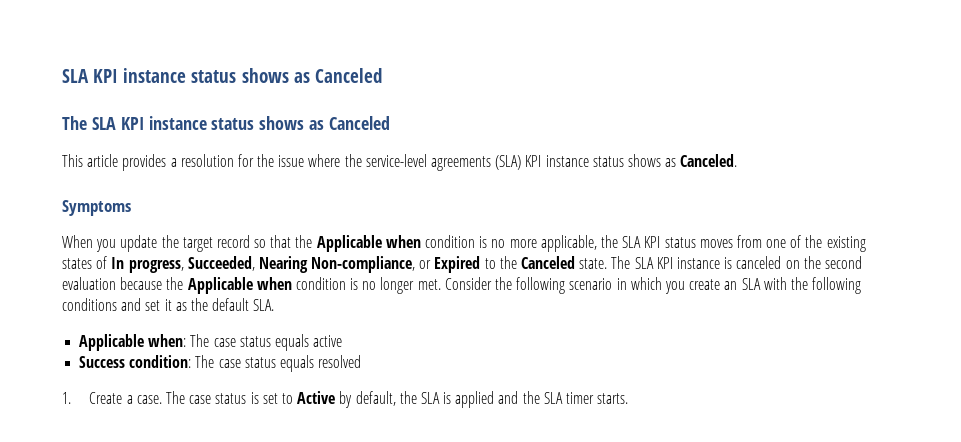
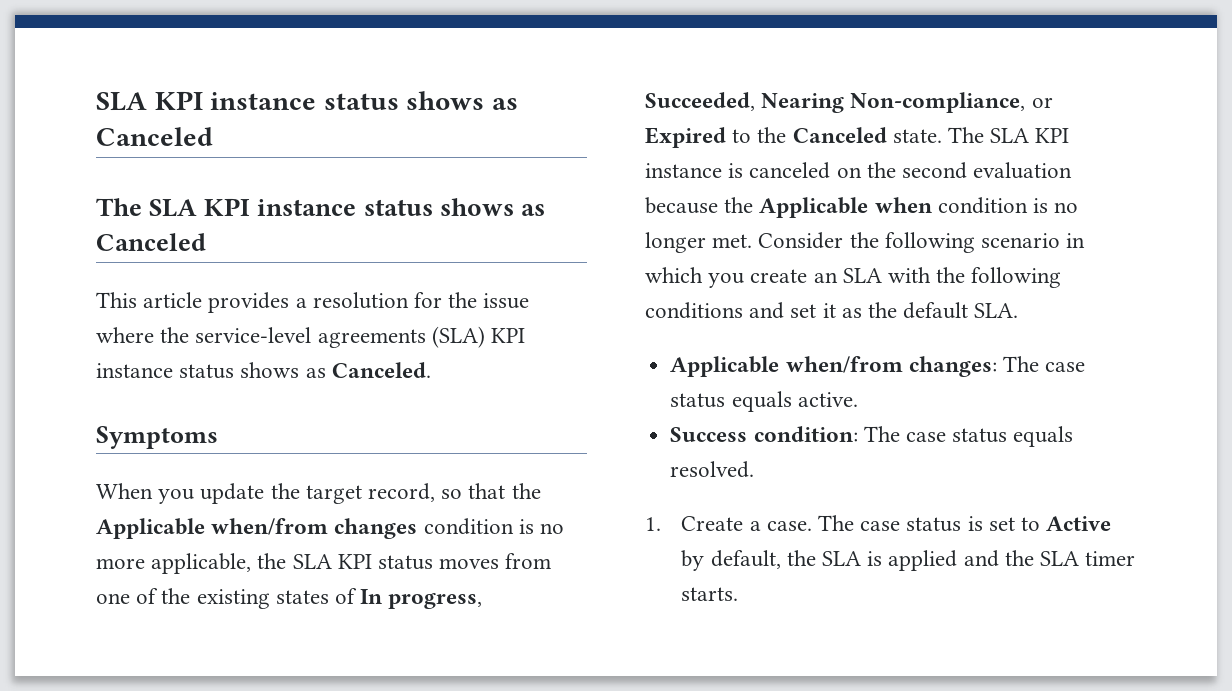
- When you update the target record so that the Applicable when condition is no more applicable, the SLA KPI status moves from one of the existing states of In progress, Succeeded, Nearing Non-compliance, or Expired to the Canceled state.
+ When you update the target record, so that the Applicable when/from changes condition is no more applicable, the SLA KPI status moves from one of the existing states of In progress, Succeeded, Nearing Non-compliance, or Expired to the Canceled state.
- Applicable when: The case status equals active
+ Applicable when/from changes: The case status equals active.
- Success condition: The case status equals resolved
+ Success condition: The case status equals resolved.

